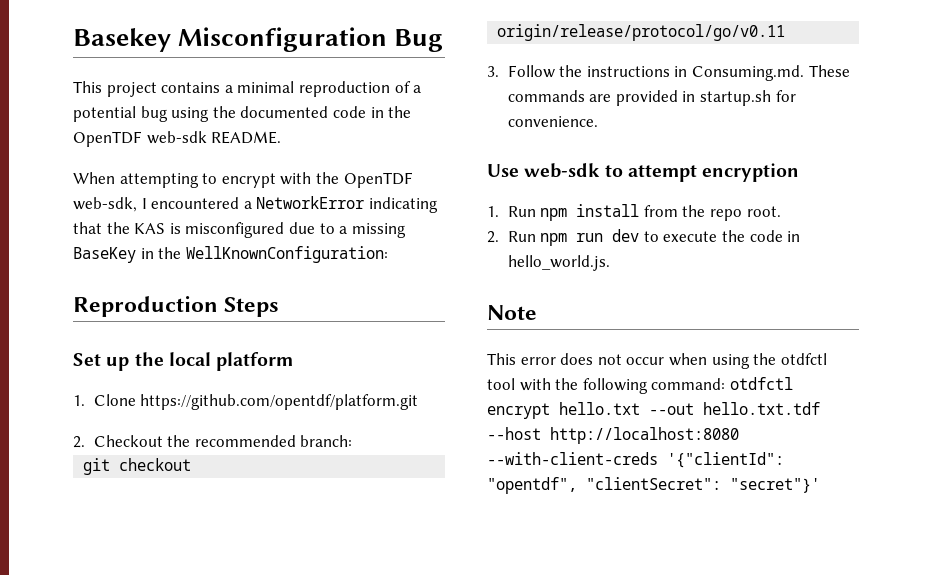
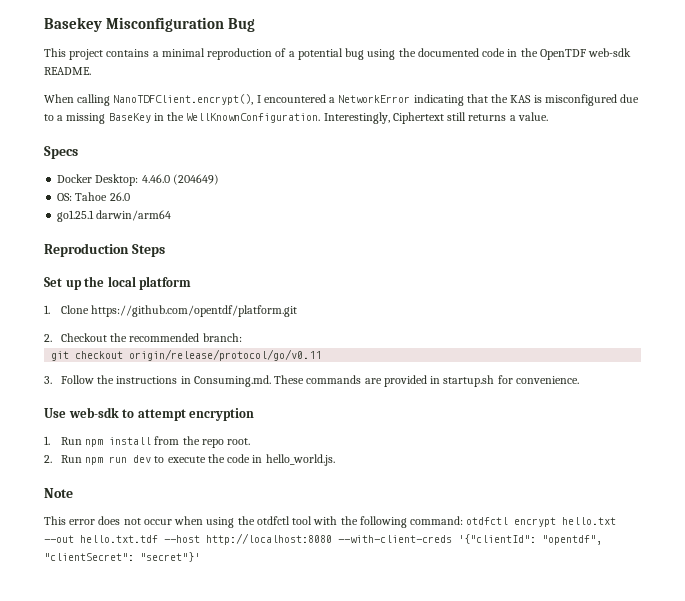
- When attempting to encrypt with the OpenTDF web-sdk, I encountered a NetworkError indicating that the KAS is misconfigured due to a missing BaseKey in the WellKnownConfiguration:
+ When calling NanoTDFClient.encrypt(), I encountered a NetworkError indicating that the KAS is misconfigured due to a missing BaseKey in the WellKnownConfiguration. Interestingly, Ciphertext still returns a value.
+ Specs
+ Docker Desktop: 4.46.0 (204649)
+ OS: Tahoe 26.0
+ go1.25.1 darwin/arm64

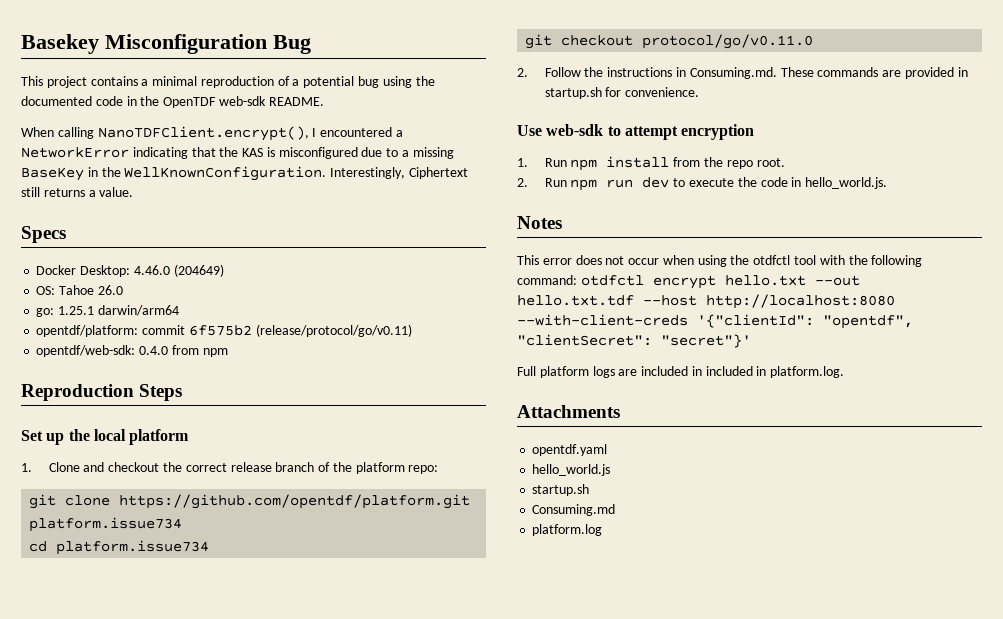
- go1.25.1 darwin/arm64
+ go: 1.25.1 darwin/arm64
+ opentdf/platform: commit 6f575b2 (release/protocol/go/v0.11)
+ opentdf/web-sdk: 0.4.0 from npm
- 1. Clone https://github.com/opentdf/platform.git
- 2. Checkout the recommended branch:
+ 1. Clone and checkout the correct release branch of the platform repo:
+ git clone https://github.com/opentdf/platform.git platform.issue734
+ cd platform.issue734
- git checkout origin/release/protocol/go/v0.11
- 3. Follow the instructions in Consuming.md. These commands are provided in startup.sh for convenience.
+ git checkout protocol/go/v0.11.0
+ 2. Follow the instructions in Consuming.md. These commands are provided in startup.sh for convenience.
- Note
+ Notes
+ Full platform logs are included in included in platform.log.
+ Attachments
+ opentdf.yaml
+ hello_world.js
+ startup.sh
+ Consuming.md
+ platform.log

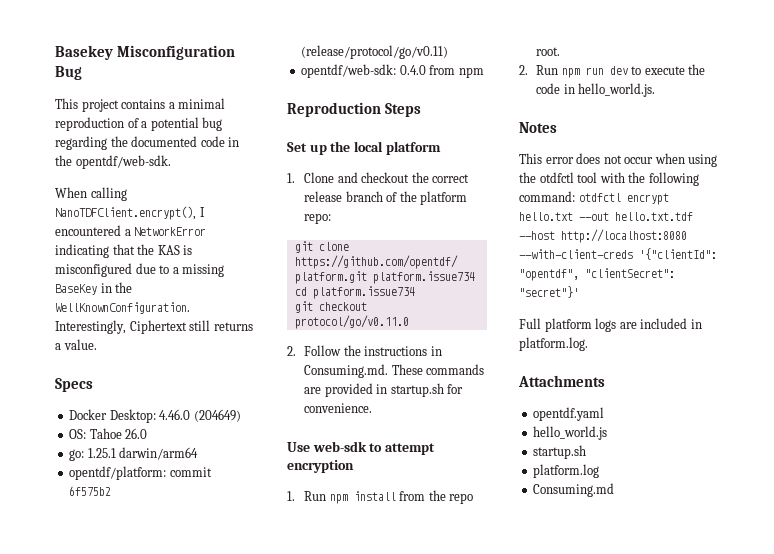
- This project contains a minimal reproduction of a potential bug using the documented code in the OpenTDF web-sdk README.
+ This project contains a minimal reproduction of a potential bug regarding the documented code in the opentdf/web-sdk.
- Full platform logs are included in included in platform.log.
+ Full platform logs are included in platform.log.
+ platform.log
- platform.log

